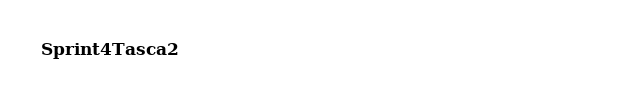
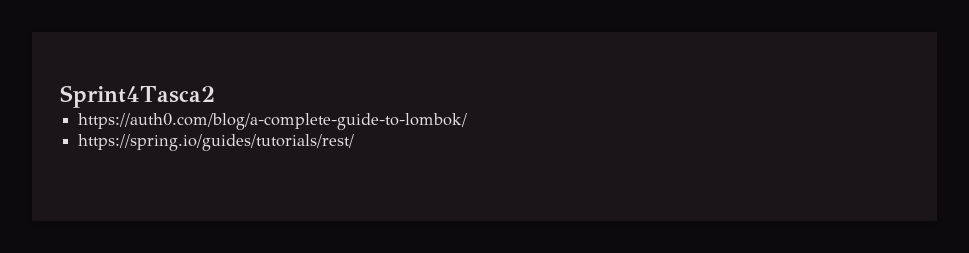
+ https://auth0.com/blog/a-complete-guide-to-lombok/
+ https://spring.io/guides/tutorials/rest/

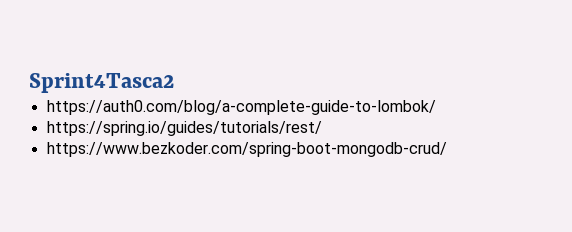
+ https://www.bezkoder.com/spring-boot-mongodb-crud/

